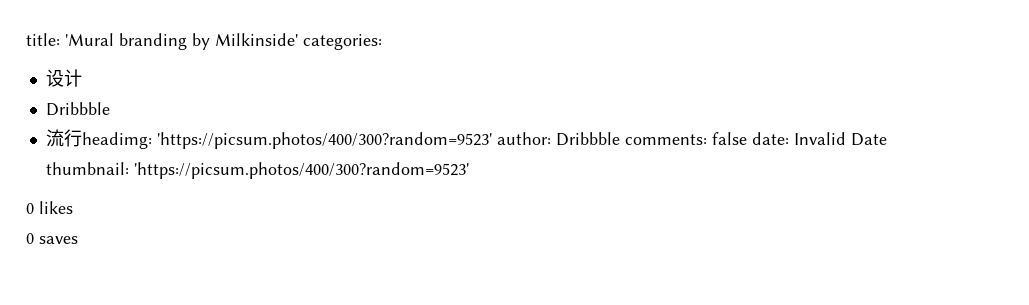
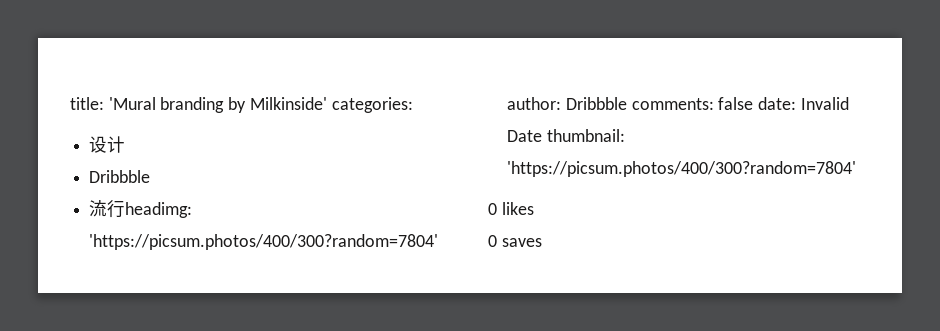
- 流行headimg: 'https://picsum.photos/400/300?random=9523' author: Dribbble comments: false date: Invalid Date thumbnail: 'https://picsum.photos/400/300?random=9523'
+ 流行headimg: 'https://picsum.photos/400/300?random=7804' author: Dribbble comments: false date: Invalid Date thumbnail: 'https://picsum.photos/400/300?random=7804'

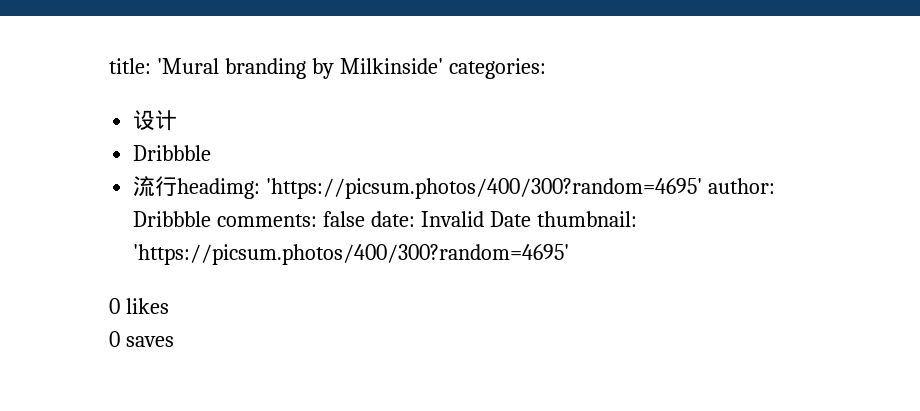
- 流行headimg: 'https://picsum.photos/400/300?random=7804' author: Dribbble comments: false date: Invalid Date thumbnail: 'https://picsum.photos/400/300?random=7804'
+ 流行headimg: 'https://picsum.photos/400/300?random=4695' author: Dribbble comments: false date: Invalid Date thumbnail: 'https://picsum.photos/400/300?random=4695'

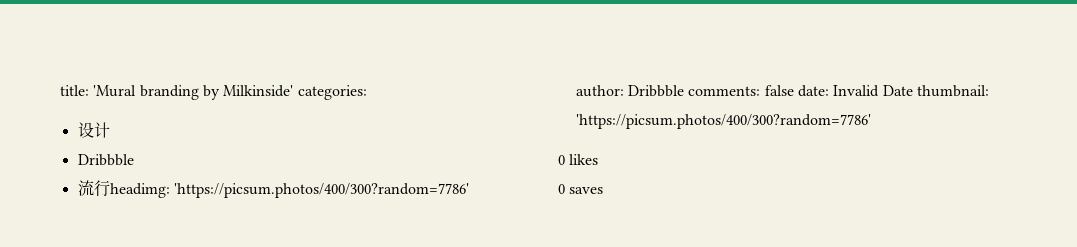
- 流行headimg: 'https://picsum.photos/400/300?random=4695' author: Dribbble comments: false date: Invalid Date thumbnail: 'https://picsum.photos/400/300?random=4695'
+ 流行headimg: 'https://picsum.photos/400/300?random=7786' author: Dribbble comments: false date: Invalid Date thumbnail: 'https://picsum.photos/400/300?random=7786'

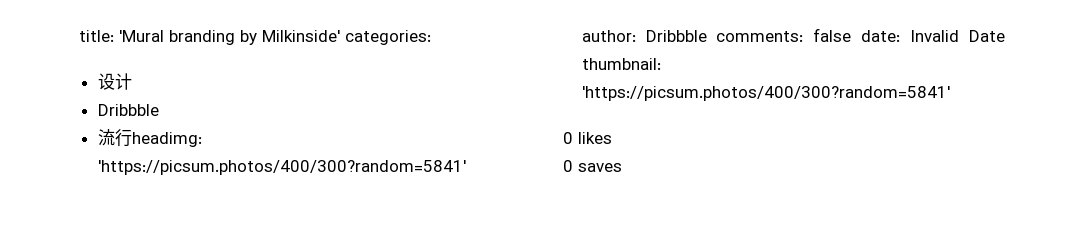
- 流行headimg: 'https://picsum.photos/400/300?random=7786' author: Dribbble comments: false date: Invalid Date thumbnail: 'https://picsum.photos/400/300?random=7786'
+ 流行headimg: 'https://picsum.photos/400/300?random=5841' author: Dribbble comments: false date: Invalid Date thumbnail: 'https://picsum.photos/400/300?random=5841'

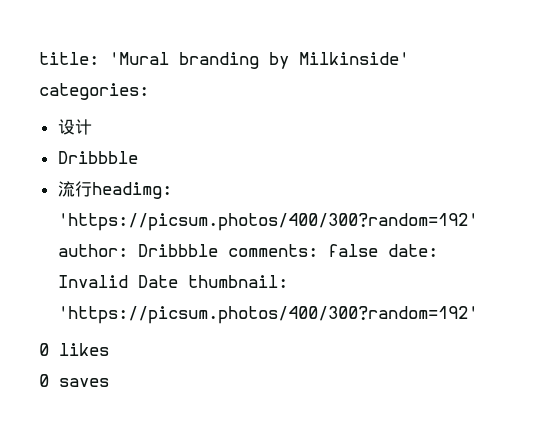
- 流行headimg: 'https://picsum.photos/400/300?random=5841' author: Dribbble comments: false date: Invalid Date thumbnail: 'https://picsum.photos/400/300?random=5841'
+ 流行headimg: 'https://picsum.photos/400/300?random=192' author: Dribbble comments: false date: Invalid Date thumbnail: 'https://picsum.photos/400/300?random=192'

